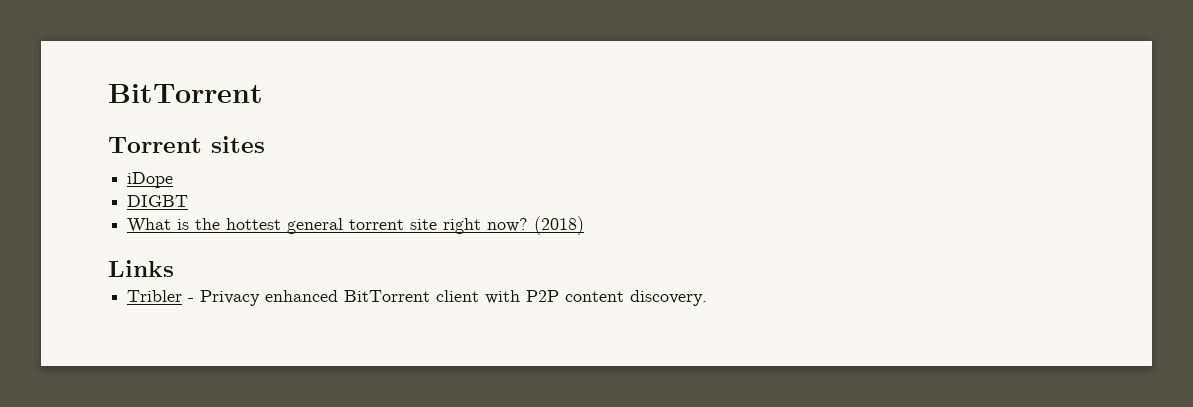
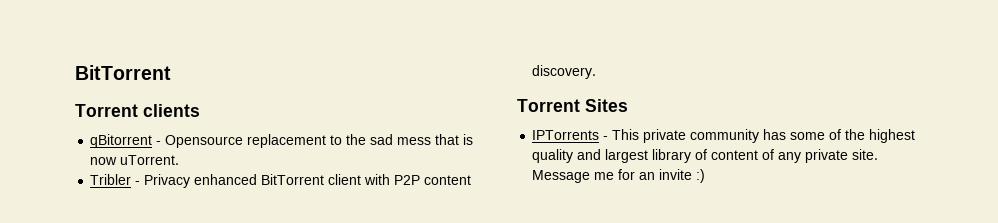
- Torrent sites
- iDope
- DIGBT
- What is the hottest general torrent site right now? (2018)
- Links
+ Torrent clients
+ qBitorrent - Opensource replacement to the sad mess that is now uTorrent.
+ Torrent Sites
+ IPTorrents - This private community has some of the highest quality and largest library of content of any private site. Message me for an invite :)

